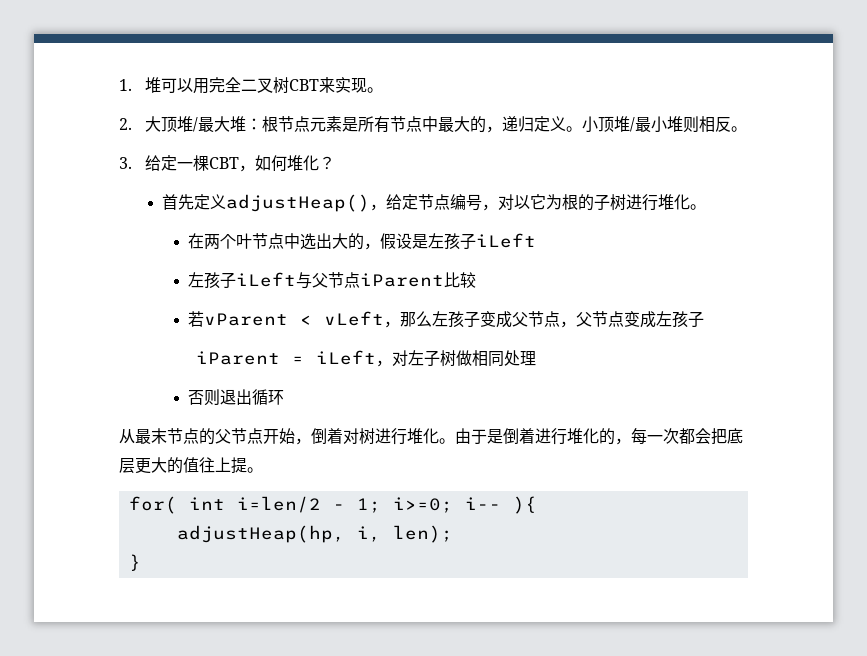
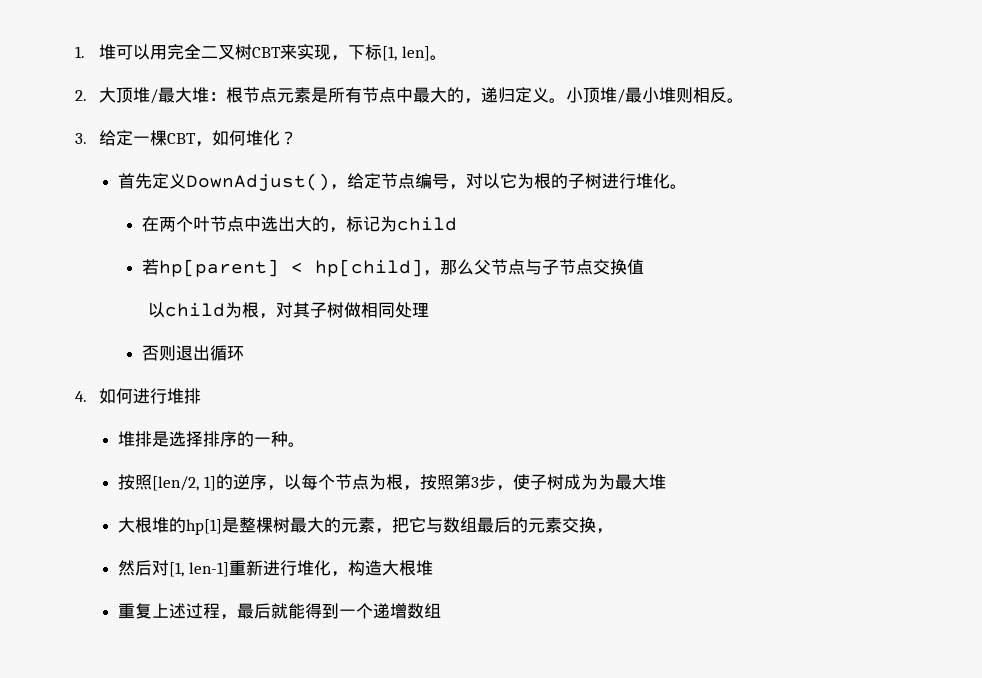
- 1.堆可以用完全二叉树CBT来实现。
+ 1.堆可以用完全二叉树CBT来实现，下标[1, len]。
- 首先定义adjustHeap()，给定节点编号，对以它为根的子树进行堆化。
+ 首先定义DownAdjust()，给定节点编号，对以它为根的子树进行堆化。
- 在两个叶节点中选出大的，假设是左孩子iLeft
- 左孩子iLeft与父节点iParent比较
- 若vParent < vLeft，那么左孩子变成父节点，父节点变成左孩子
- iParent = iLeft，对左子树做相同处理
+ 在两个叶节点中选出大的，标记为child
+ 若hp[parent] < hp[child]，那么父节点与子节点交换值
+ 以child为根，对其子树做相同处理
- 从最末节点的父节点开始，倒着对树进行堆化。由于是倒着进行堆化的，每一次都会把底层更大的值往上提。
- for( int i=len/2 - 1; i>=0; i-- ){
- adjustHeap(hp, i, len);
- }
+ 4.如何进行堆排
+ 堆排是选择排序的一种。
+ 按照[len/2, 1]的逆序，以每个节点为根，按照第3步，使子树成为为最大堆
+ 大根堆的hp[1]是整棵树最大的元素，把它与数组最后的元素交换，
+ 然后对[1, len-1]重新进行堆化，构造大根堆
+ 重复上述过程，最后就能得到一个递增数组

